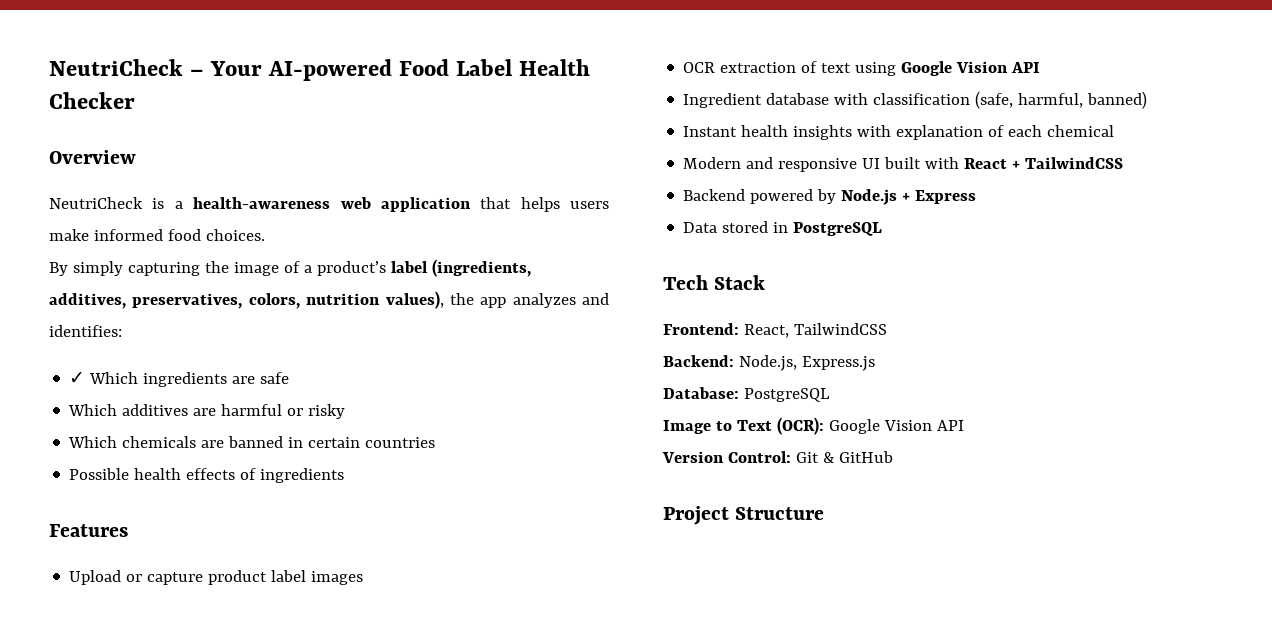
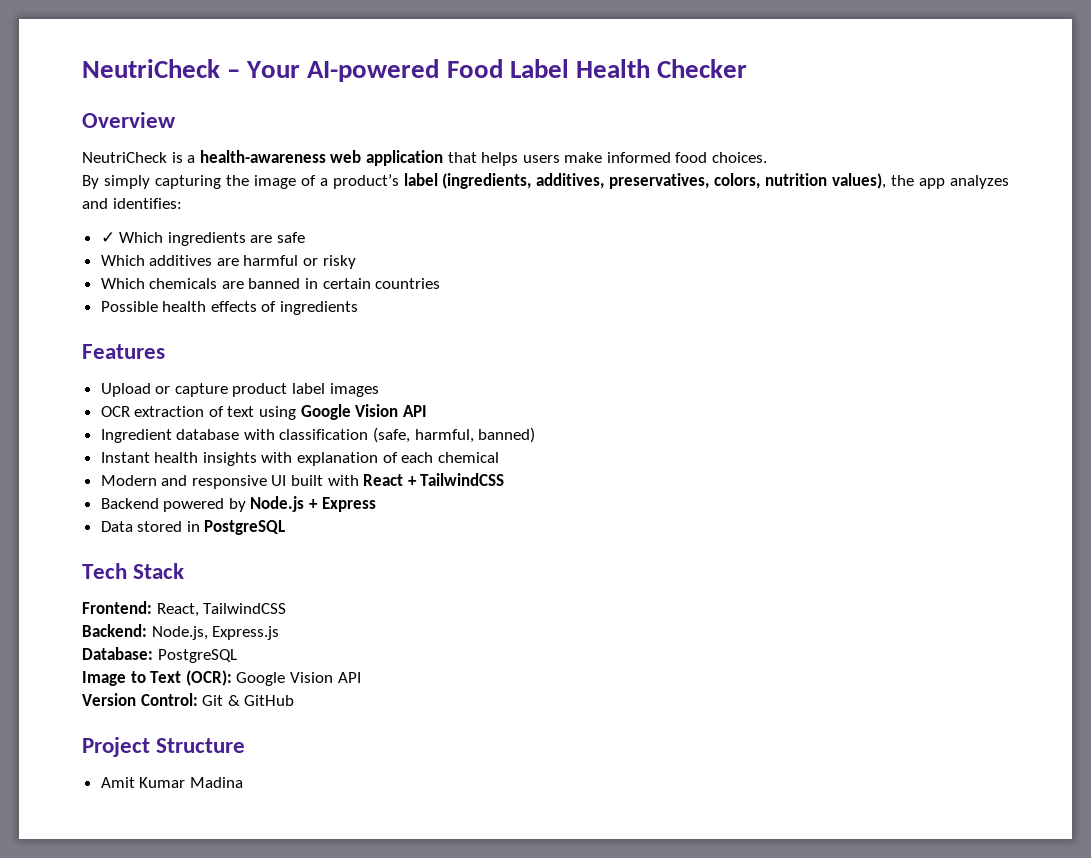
+ Amit Kumar Madina

